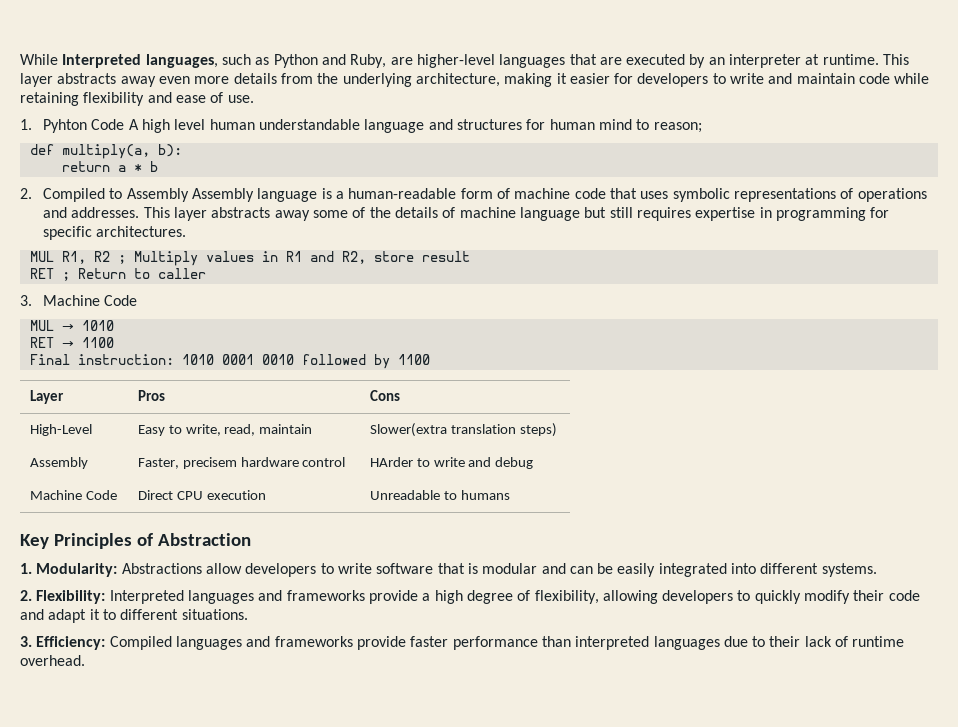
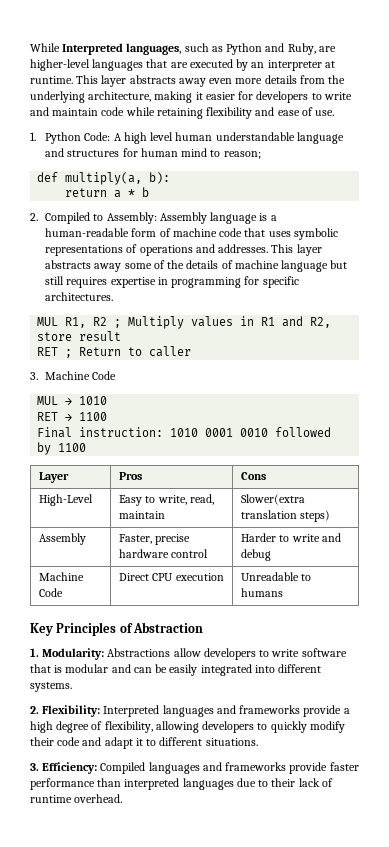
- 1. Pyhton Code A high level human understandable language and structures for human mind to reason;
+ 1. Python Code: A high level human understandable language and structures for human mind to reason;
- 2. Compiled to Assembly Assembly language is a human-readable form of machine code that uses symbolic representations of operations and addresses.
+ 2. Compiled to Assembly: Assembly language is a human-readable form of machine code that uses symbolic representations of operations and addresses.
- Assembly | Faster, precisem hardware control | HArder to write and debug
+ Assembly | Faster, precise hardware control | Harder to write and debug

